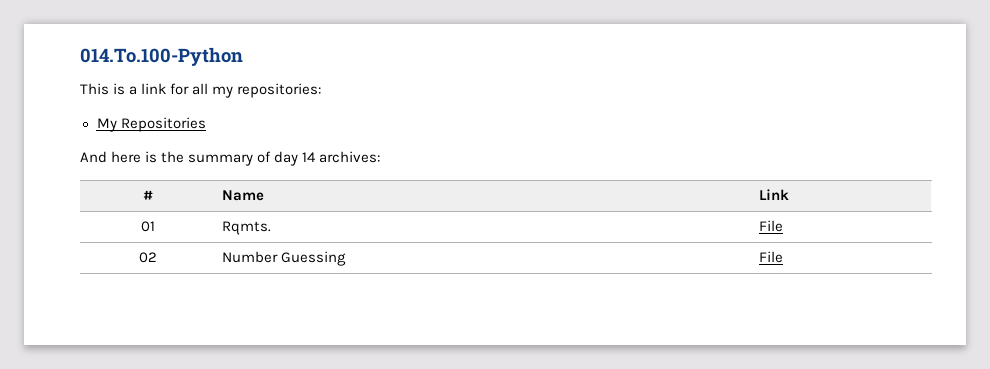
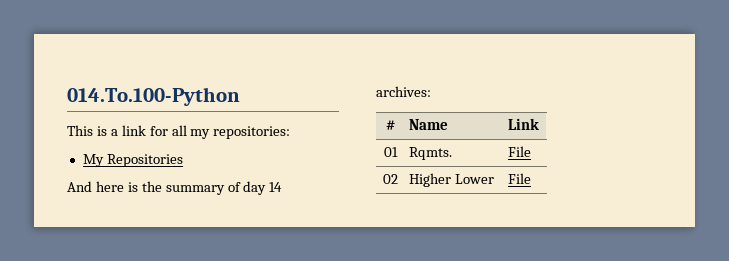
- 02 | Number Guessing | File
+ 02 | Higher Lower | File

